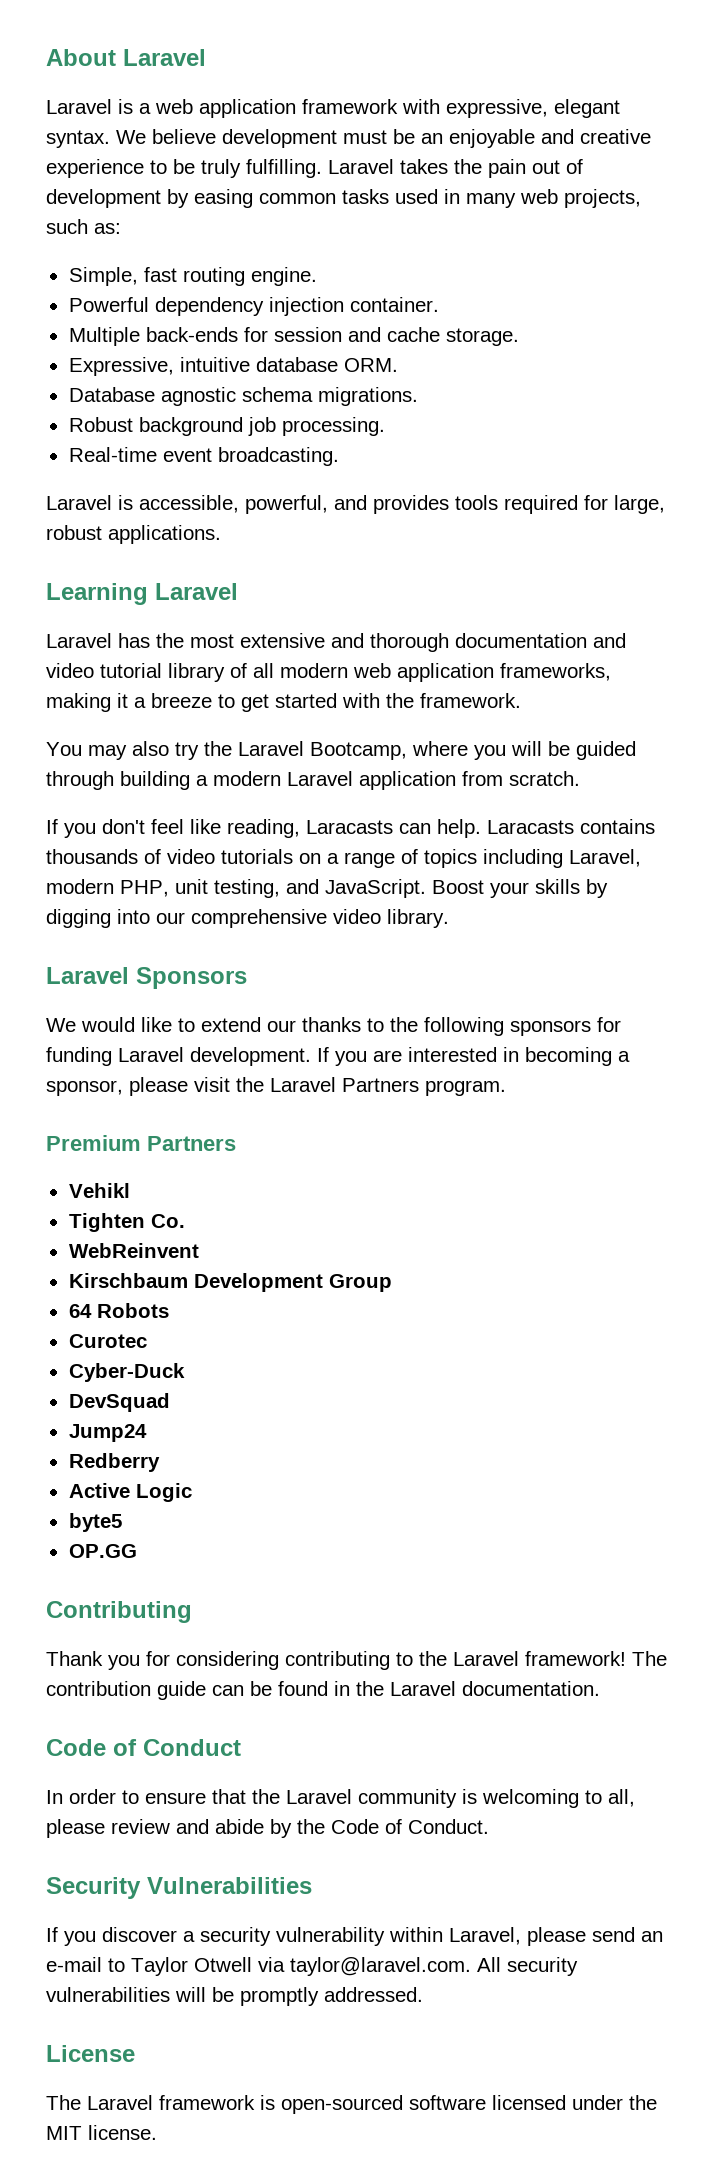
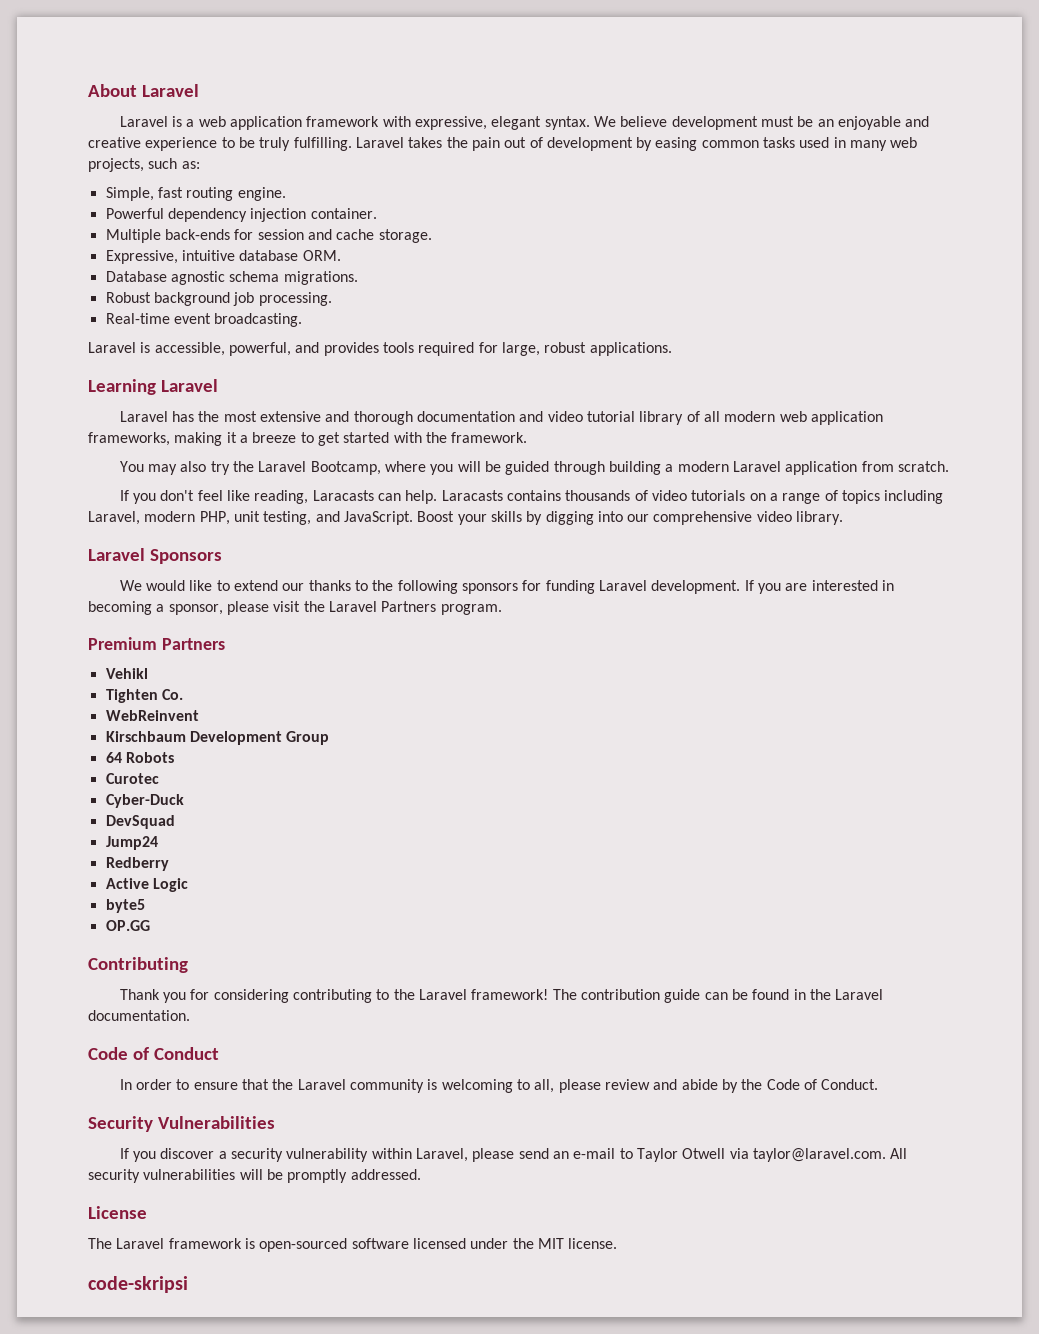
+ code-skripsi

